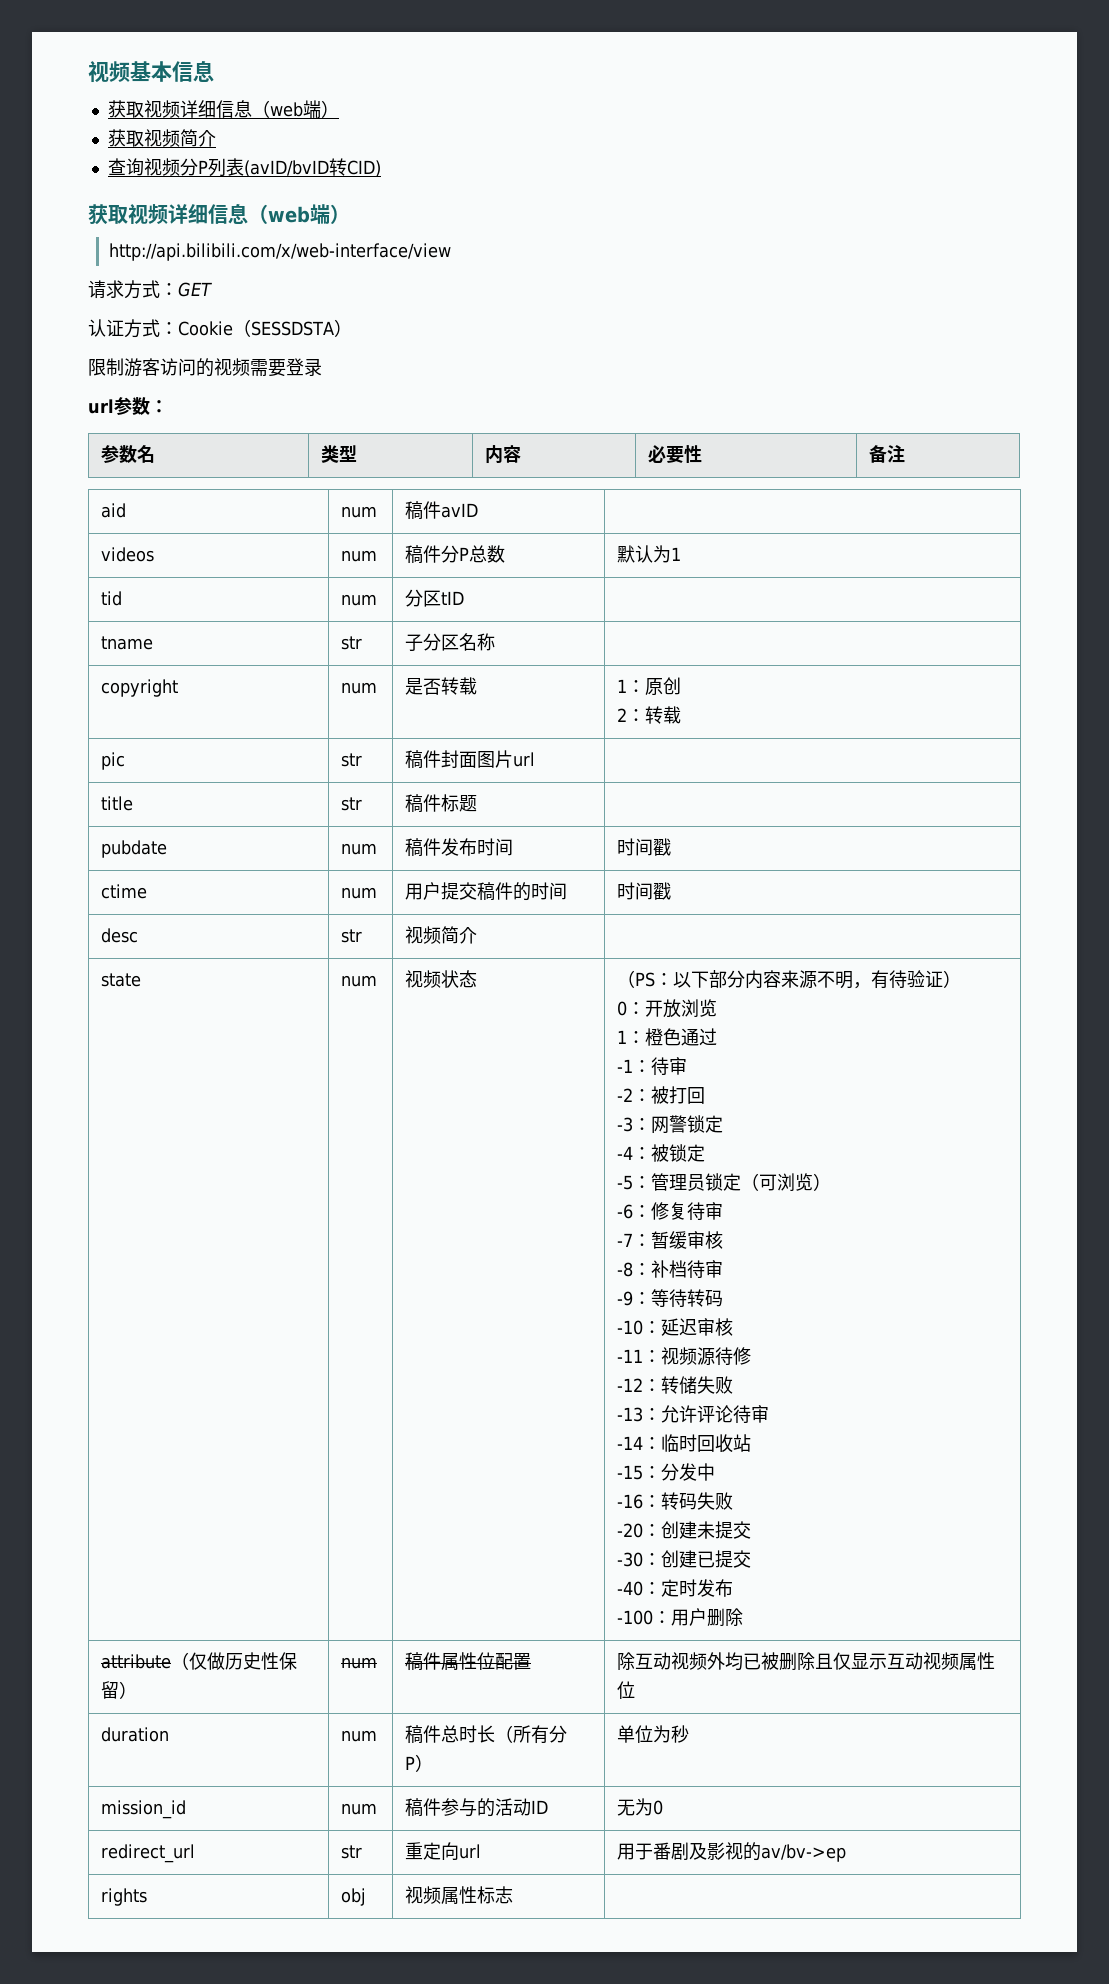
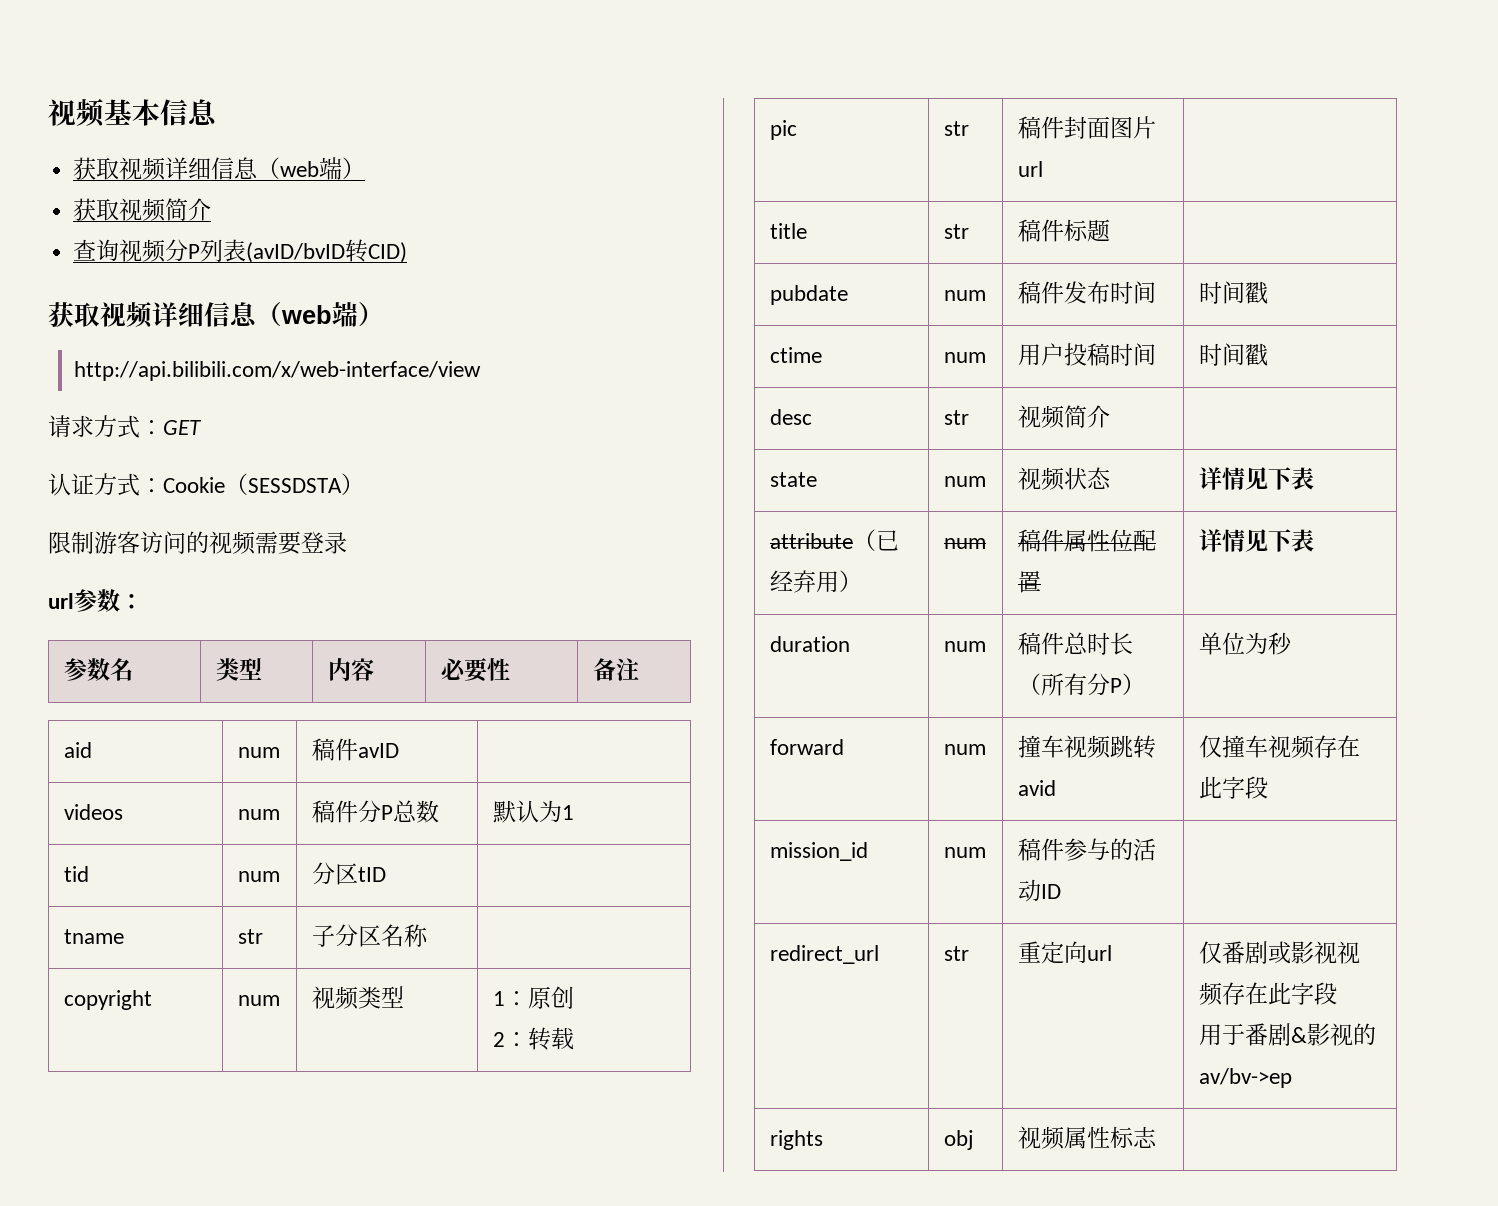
- copyright | num | 是否转载 | 1：原创
+ copyright | num | 视频类型 | 1：原创
- ctime | num | 用户提交稿件的时间 | 时间戳
+ ctime | num | 用户投稿时间 | 时间戳
- 视频状态 | （PS：以下部分内容来源不明，有待验证）
- 0：开放浏览
- 1：橙色通过
- -1：待审
- -2：被打回
- -3：网警锁定
- -4：被锁定
- -5：管理员锁定（可浏览）
- -6：修复待审
- -7：暂缓审核
- -8：补档待审
- -9：等待转码
- -10：延迟审核
- -11：视频源待修
- -12：转储失败
- -13：允许评论待审
- -14：临时回收站
- -15：分发中
- -16：转码失败
- -20：创建未提交
- -30：创建已提交
- -40：定时发布
- -100：用户删除
- attribute（仅做历史性保留） | num | 稿件属性位配置 | 除互动视频外均已被删除且仅显示互动视频属性位
+ 视频状态 | 详情见下表
+ attribute（已经弃用） | num | 稿件属性位配置 | 详情见下表
+ forward | num | 撞车视频跳转avid | 仅撞车视频存在此字段
- mission_id | num | 稿件参与的活动ID | 无为0
+ mission_id | num | 稿件参与的活动ID |
- redirect_url | str | 重定向url | 用于番剧及影视的av/bv->ep
+ redirect_url | str | 重定向url | 仅番剧或影视视频存在此字段
+ 用于番剧&影视的av/bv->ep

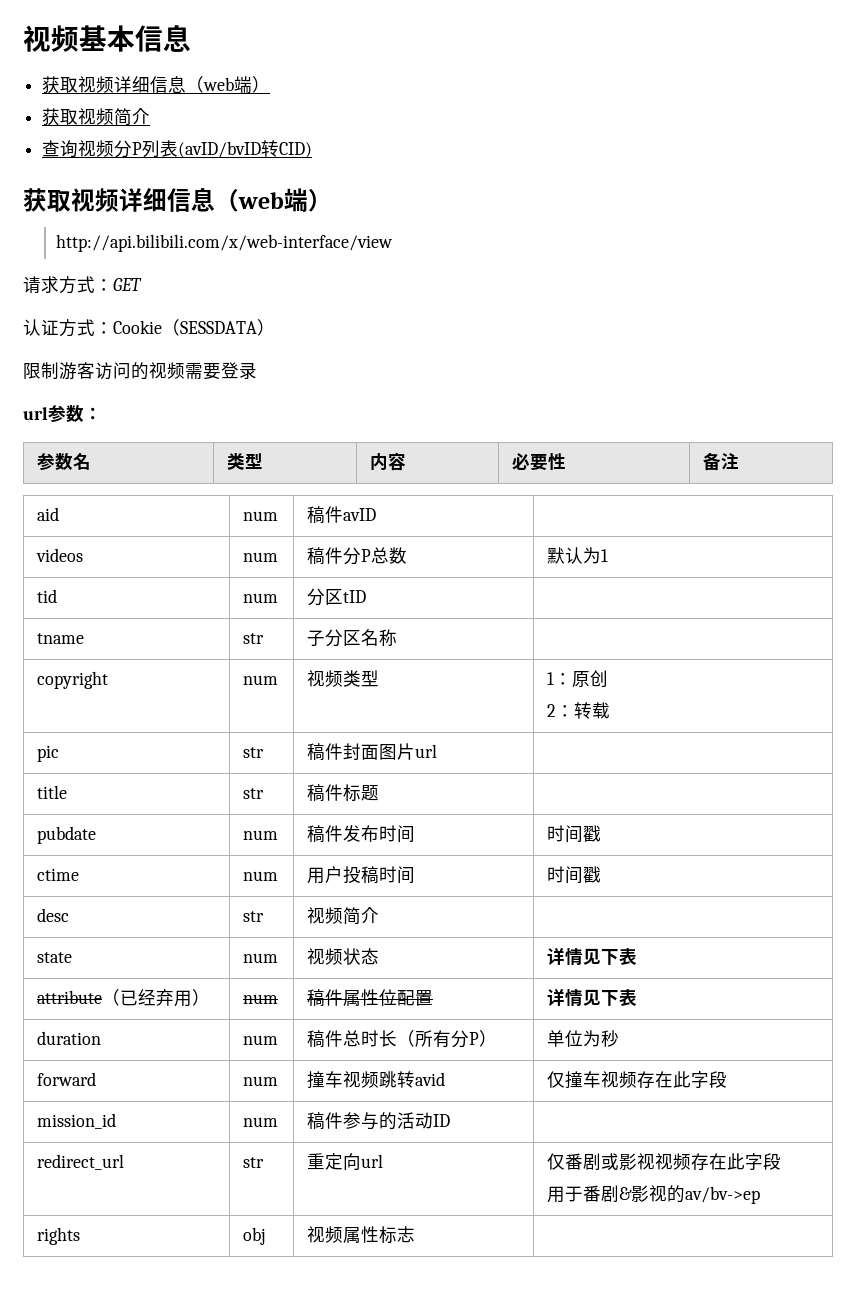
- 认证方式：Cookie（SESSDSTA）
+ 认证方式：Cookie（SESSDATA）

